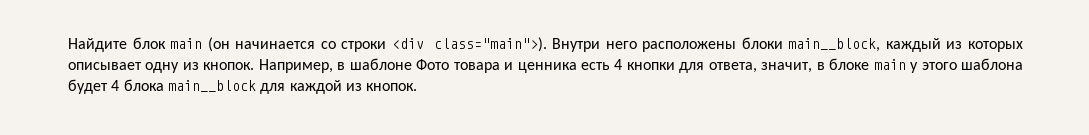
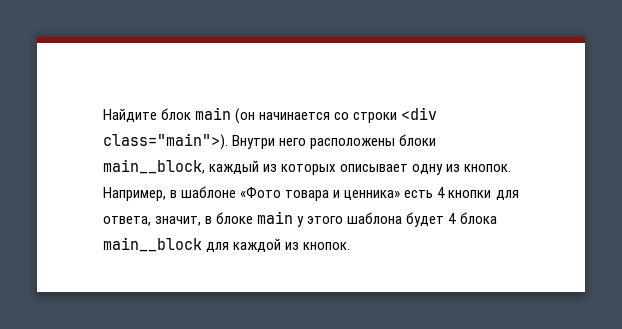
- Например, в шаблоне Фото товара и ценника есть 4 кнопки для ответа, значит, в блоке main у этого шаблона будет 4 блока main__block для каждой из кнопок.
+ Например, в шаблоне «Фото товара и ценника» есть 4 кнопки для ответа, значит, в блоке main у этого шаблона будет 4 блока main__block для каждой из кнопок.

